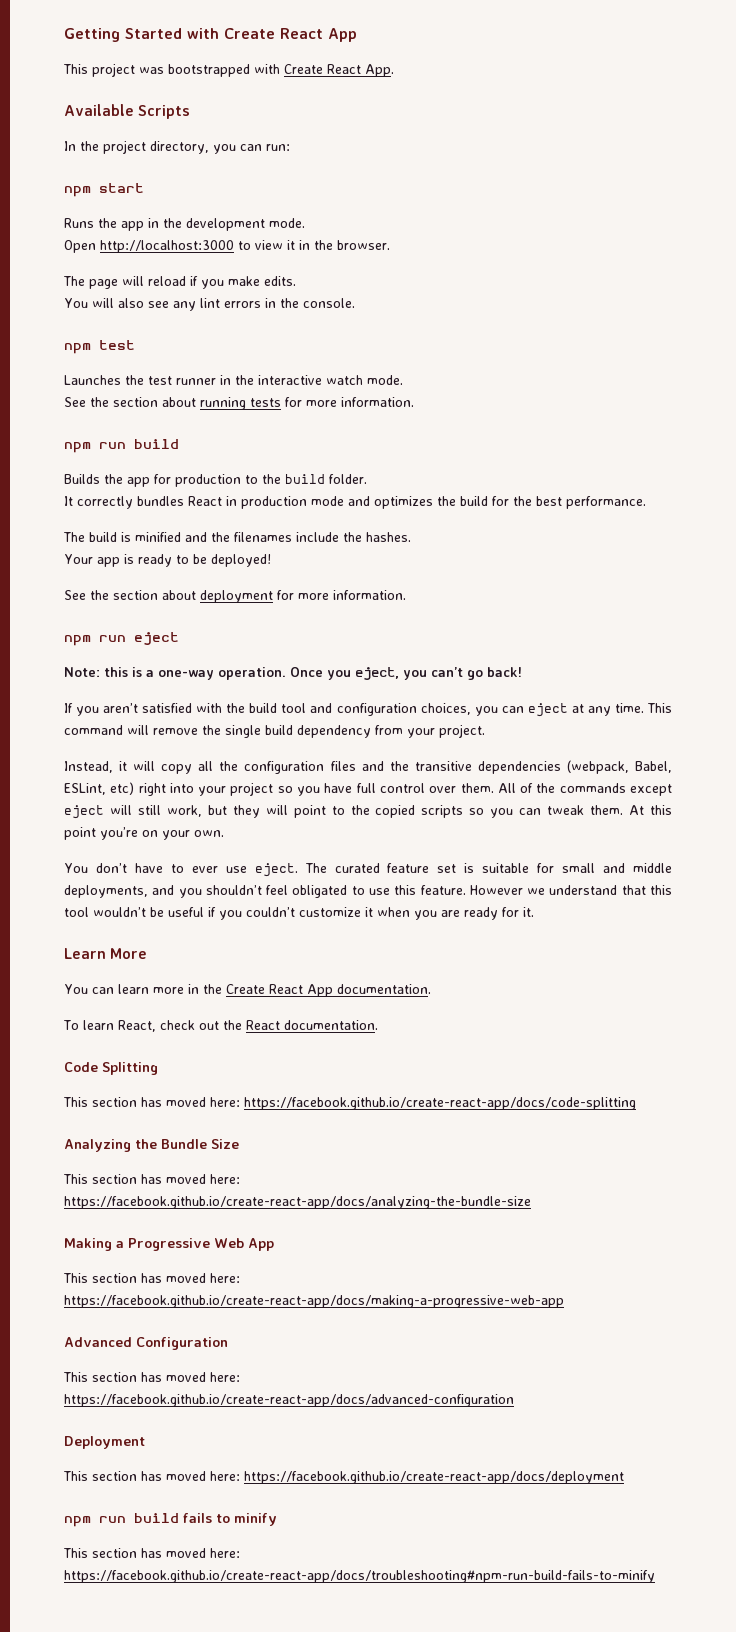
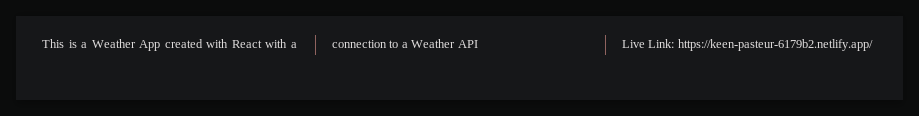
- Getting Started with Create React App
- This project was bootstrapped with Create React App.
- Available Scripts
- In the project directory, you can run:
- npm start
- Runs the app in the development mode.
- Open http://localhost:3000 to view it in the browser.
- The page will reload if you make edits.
- You will also see any lint errors in the console.
- npm test
- Launches the test runner in the interactive watch mode.
- See the section about running tests for more information.
- npm run build
- Builds the app for production to the build folder.
- It correctly bundles React in production mode and optimizes the build for the best performance.
- The build is minified and the filenames include the hashes.
- Your app is ready to be deployed!
- See the section about deployment for more information.
- npm run eject
- Note: this is a one-way operation. Once you eject, you can’t go back!
- If you aren’t satisfied with the build tool and configuration choices, you can eject at any time. This command will remove the single build dependency from your project.
- Instead, it will copy all the configuration files and the transitive dependencies (webpack, Babel, ESLint, etc) right into your project so you have full control over them. All of the commands except eject will still work, but they will point to the copied scripts so you can tweak them. At this point you’re on your own.
- You don’t have to ever use eject. The curated feature set is suitable for small and middle deployments, and you shouldn’t feel obligated to use this feature. However we understand that this tool wouldn’t be useful if you couldn’t customize it when you are ready for it.
- Learn More
- You can learn more in the Create React App documentation.
- To learn React, check out the React documentation.
- Code Splitting
- This section has moved here: https://facebook.github.io/create-react-app/docs/code-splitting
- Analyzing the Bundle Size
- This section has moved here: https://facebook.github.io/create-react-app/docs/analyzing-the-bundle-size
- Making a Progressive Web App
- This section has moved here: https://facebook.github.io/create-react-app/docs/making-a-progressive-web-app
- Advanced Configuration
- This section has moved here: https://facebook.github.io/create-react-app/docs/advanced-configuration
- Deployment
- This section has moved here: https://facebook.github.io/create-react-app/docs/deployment
- npm run build fails to minify
- This section has moved here: https://facebook.github.io/create-react-app/docs/troubleshooting#npm-run-build-fails-to-minify
+ This is a Weather App created with React with a connection to a Weather API
+ Live Link: https://keen-pasteur-6179b2.netlify.app/

